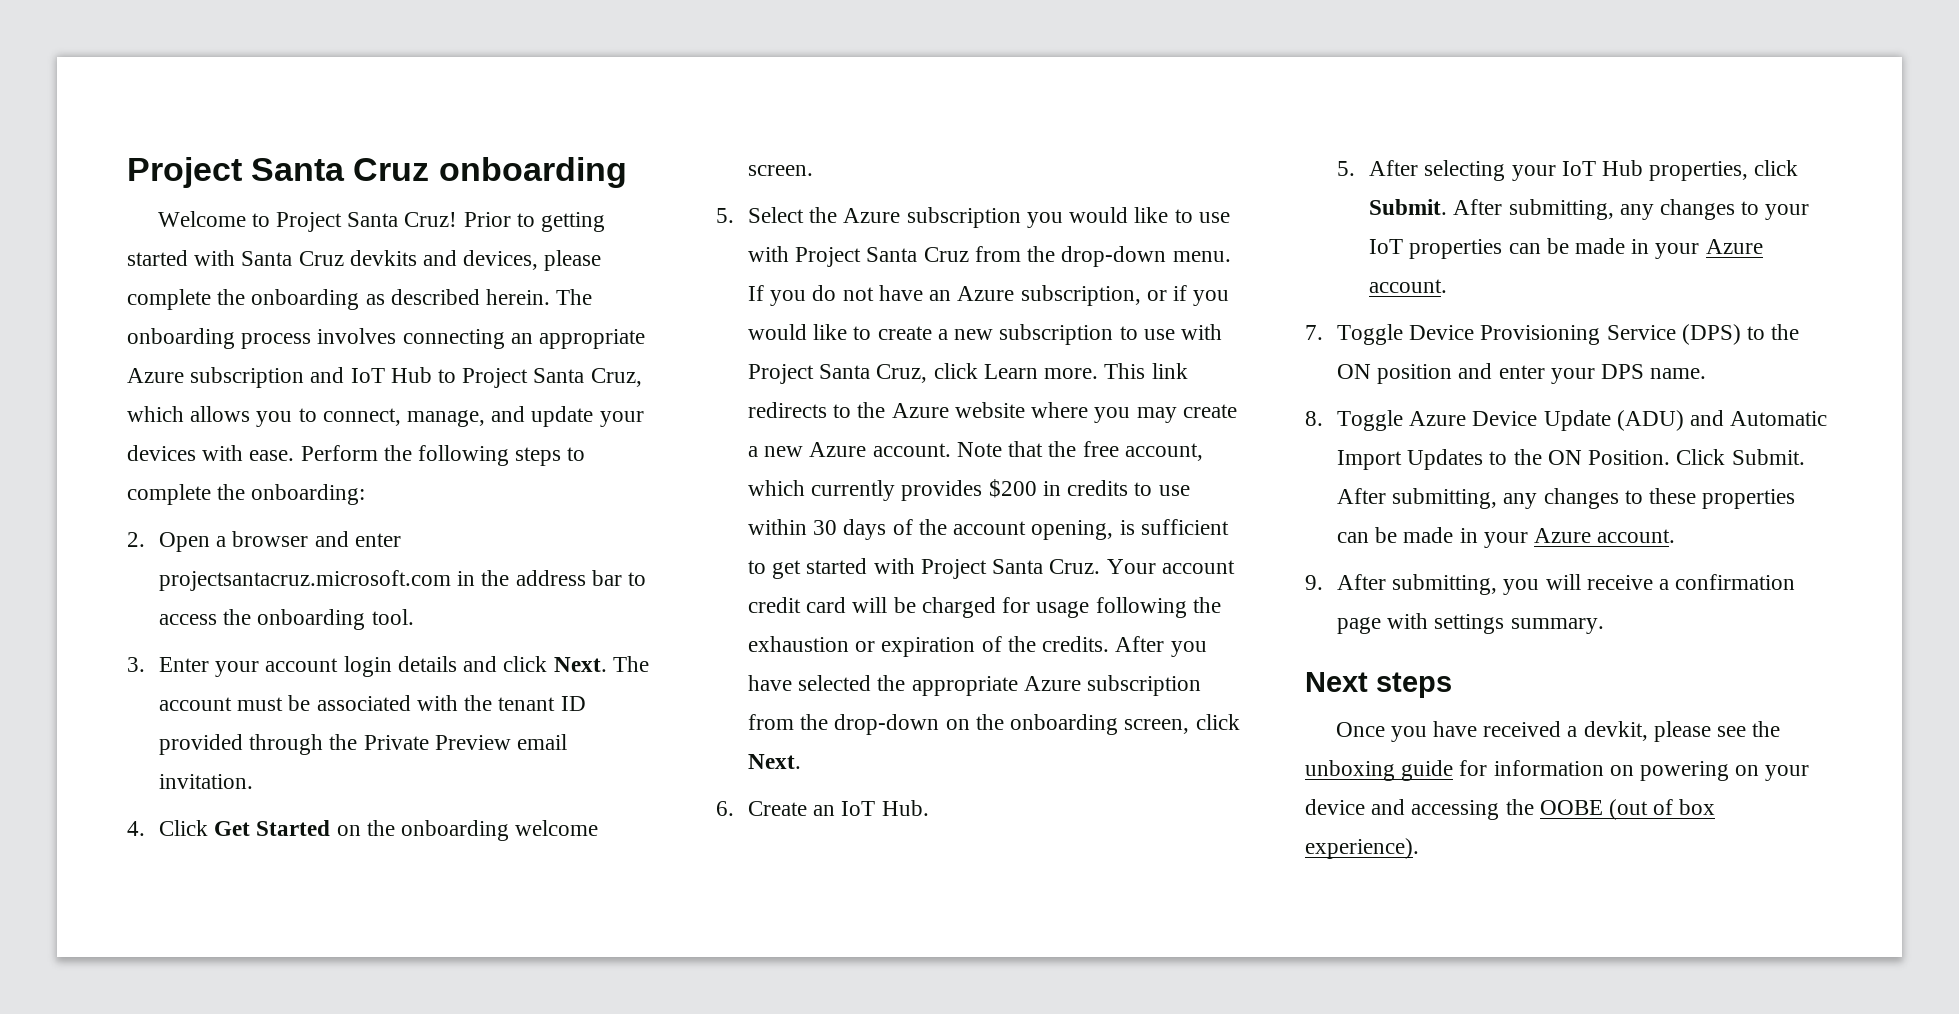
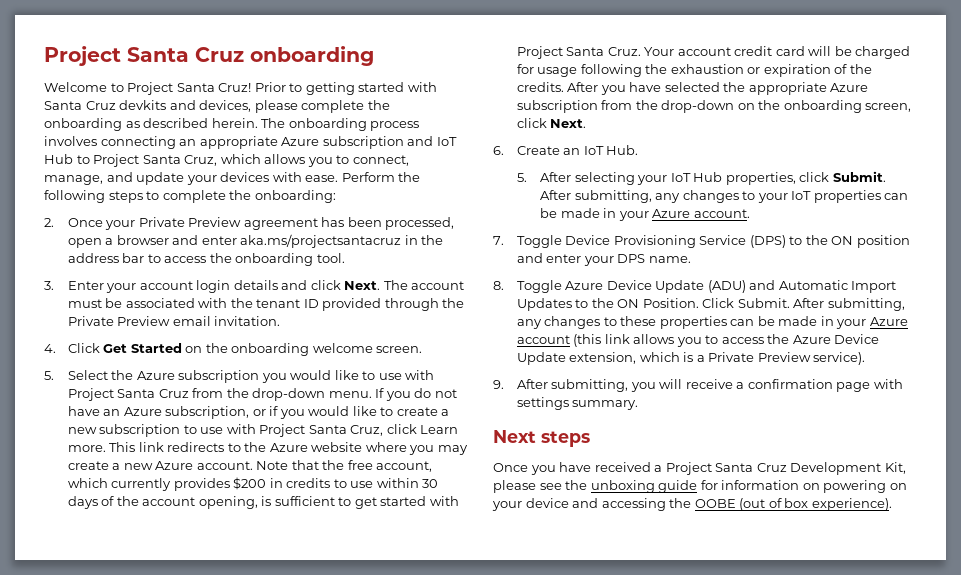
- 2. Open a browser and enter projectsantacruz.microsoft.com in the address bar to access the onboarding tool.
+ 2. Once your Private Preview agreement has been processed, open a browser and enter aka.ms/projectsantacruz in the address bar to access the onboarding tool.
- After submitting, any changes to these properties can be made in your Azure account.
+ After submitting, any changes to these properties can be made in your Azure account (this link allows you to access the Azure Device Update extension, which is a Private Preview service).
- Once you have received a devkit, please see the unboxing guide for information on powering on your device and accessing the OOBE (out of box experience).
+ Once you have received a Project Santa Cruz Development Kit, please see the unboxing guide for information on powering on your device and accessing the OOBE (out of box experience).

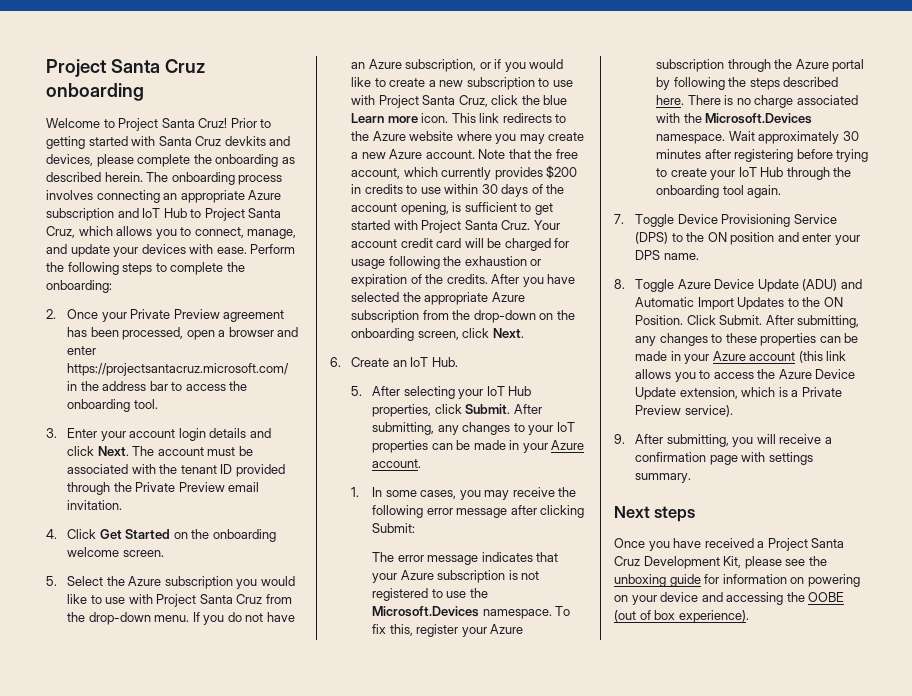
- 2. Once your Private Preview agreement has been processed, open a browser and enter aka.ms/projectsantacruz in the address bar to access the onboarding tool.
+ 2. Once your Private Preview agreement has been processed, open a browser and enter https://projectsantacruz.microsoft.com/ in the address bar to access the onboarding tool.
- If you do not have an Azure subscription, or if you would like to create a new subscription to use with Project Santa Cruz, click Learn more.
+ If you do not have an Azure subscription, or if you would like to create a new subscription to use with Project Santa Cruz, click the blue Learn more icon.
+ 1. In some cases, you may receive the following error message after clicking Submit:
+ The error message indicates that your Azure subscription is not registered to use the Microsoft.Devices namespace. To fix this, register your Azure subscription through the Azure portal by following the steps described here. There is no charge associated with the Microsoft.Devices namespace. Wait approximately 30 minutes after registering before trying to create your IoT Hub through the onboarding tool again.

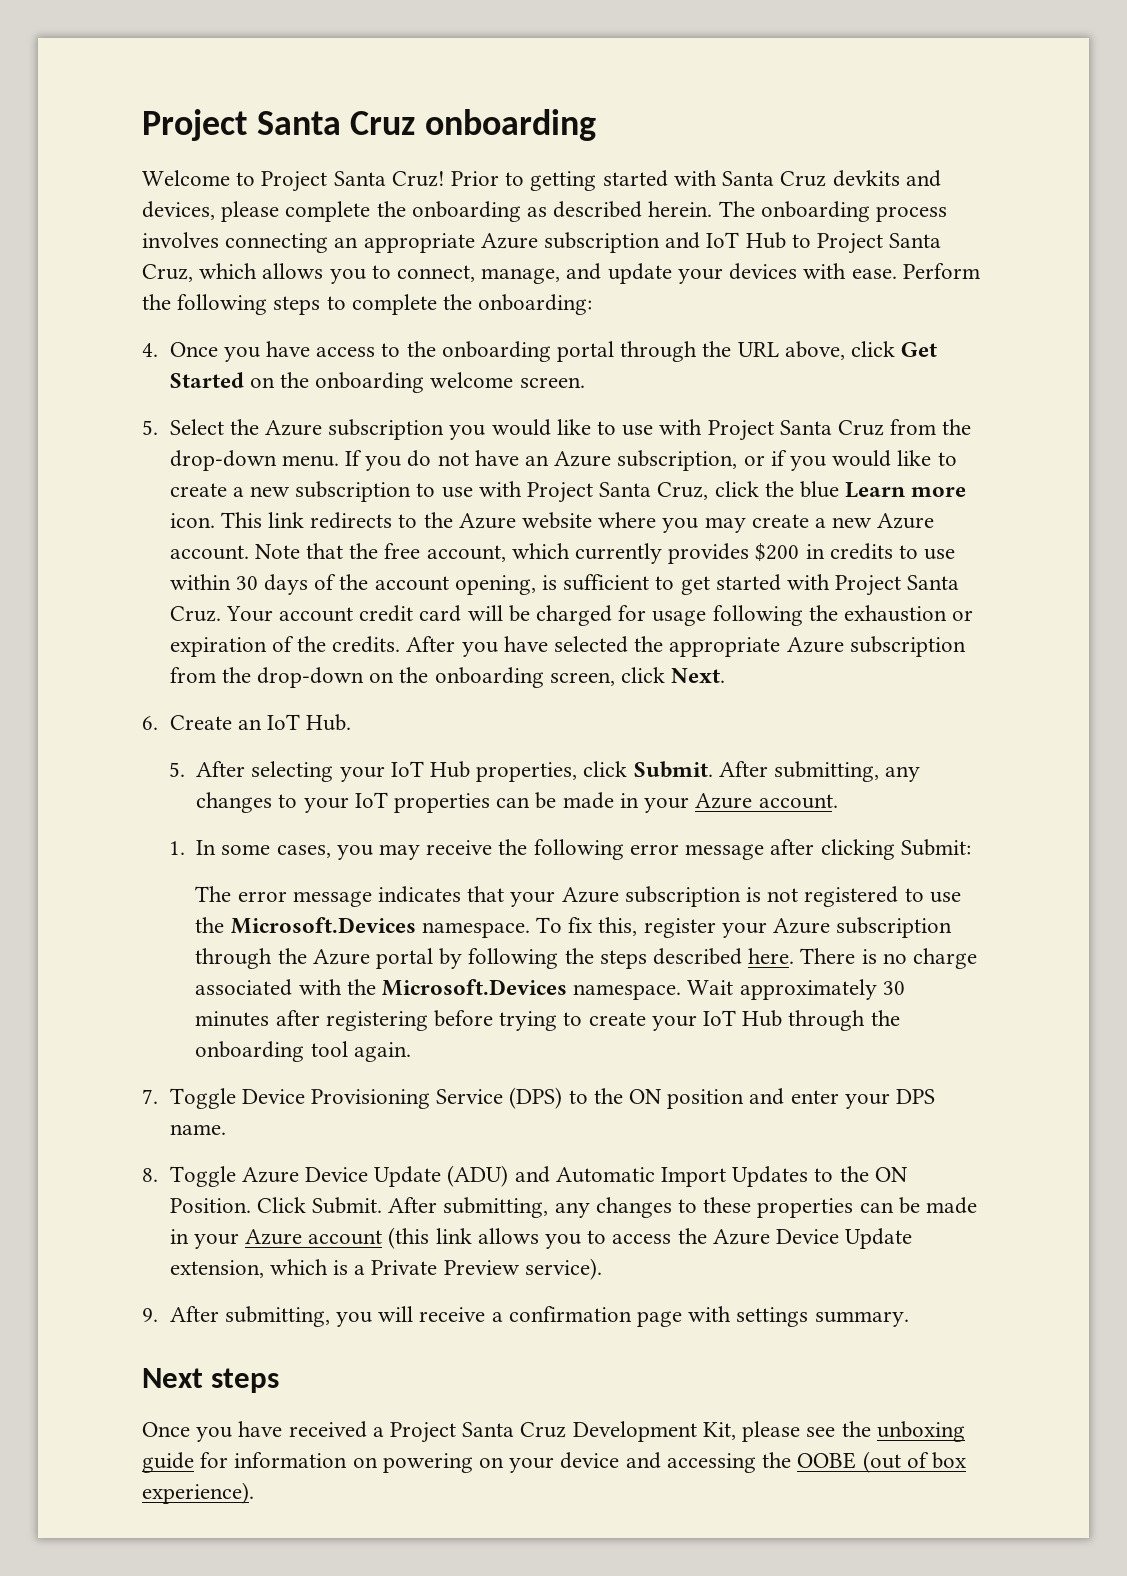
- 2. Once your Private Preview agreement has been processed, open a browser and enter https://projectsantacruz.microsoft.com/ in the address bar to access the onboarding tool.
- 3. Enter your account login details and click Next. The account must be associated with the tenant ID provided through the Private Preview email invitation.
- 4. Click Get Started on the onboarding welcome screen.
+ 4. Once you have access to the onboarding portal through the URL above, click Get Started on the onboarding welcome screen.

